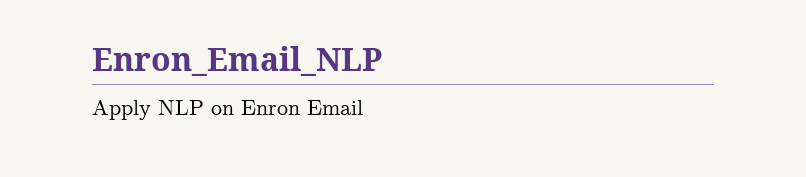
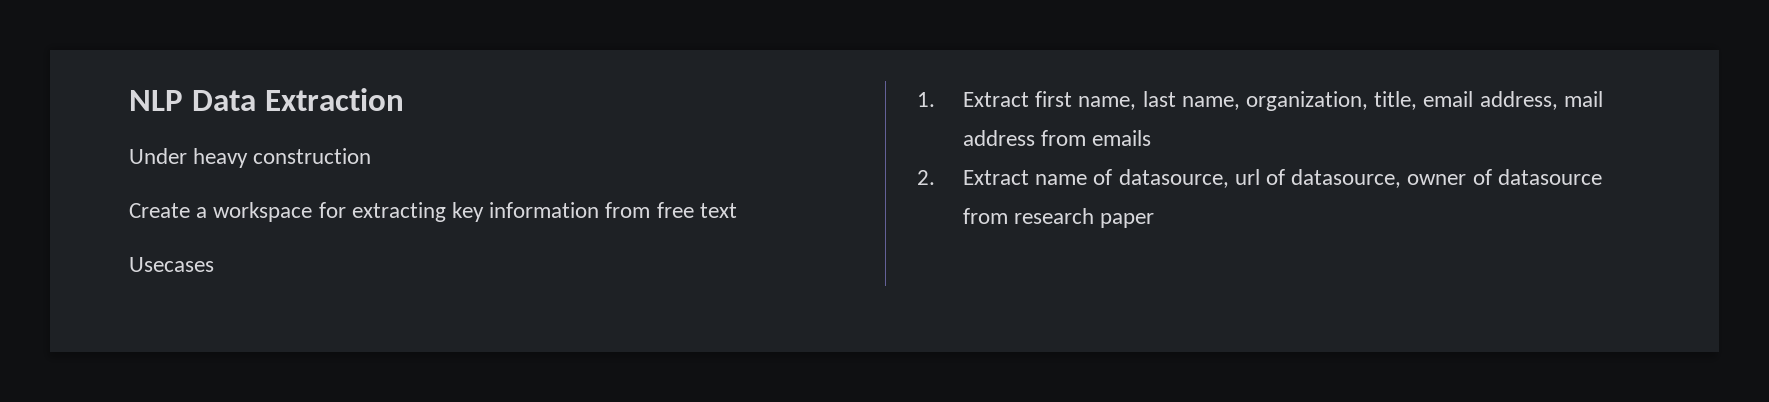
- Enron_Email_NLP
- Apply NLP on Enron Email
+ NLP Data Extraction
+ Under heavy construction
+ Create a workspace for extracting key information from free text
+ Usecases
+ 1. Extract first name, last name, organization, title, email address, mail address from emails
+ 2. Extract name of datasource, url of datasource, owner of datasource from research paper

